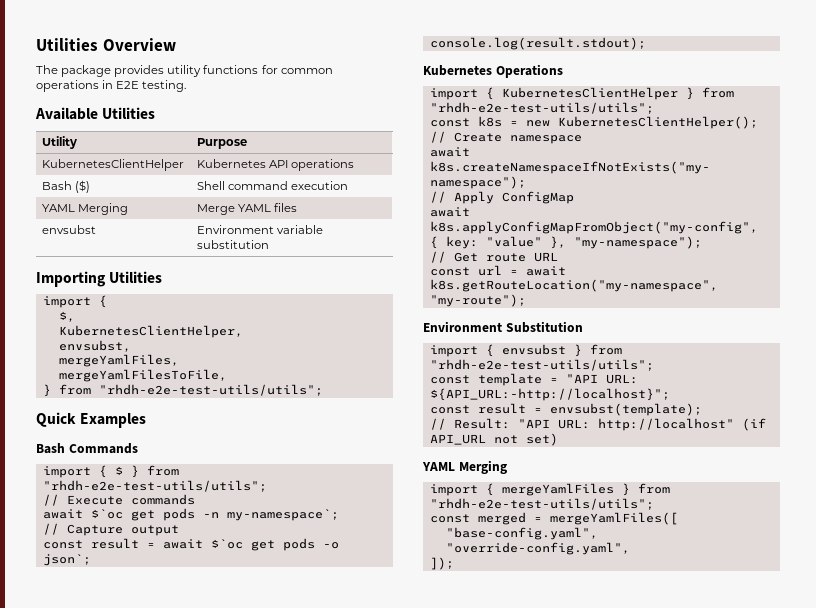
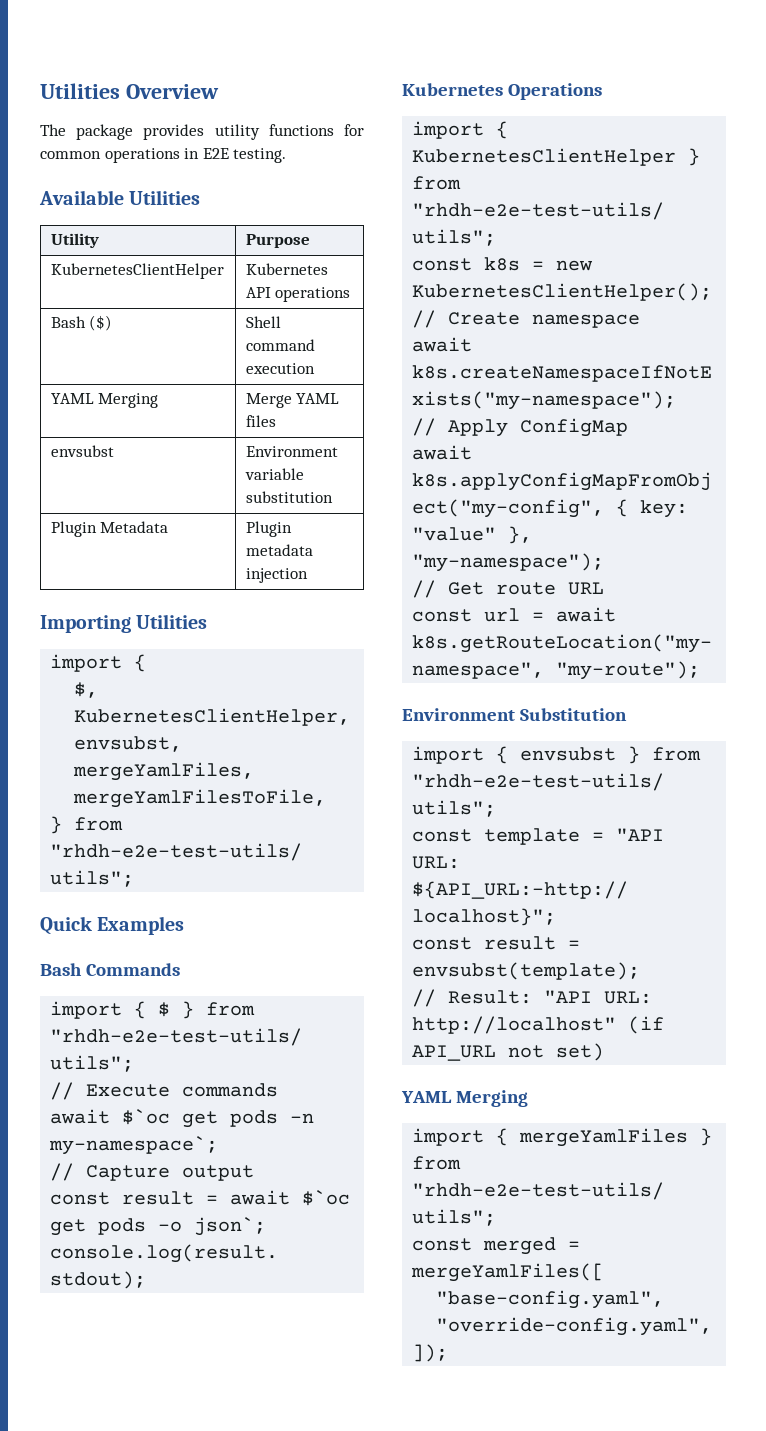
+ Plugin Metadata | Plugin metadata injection

